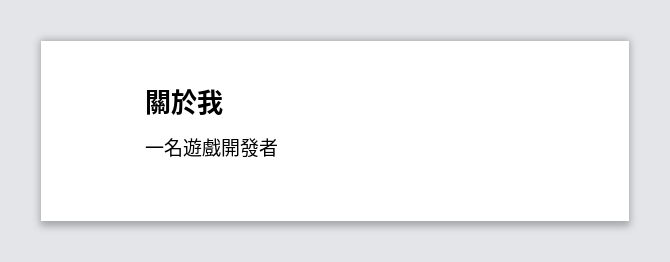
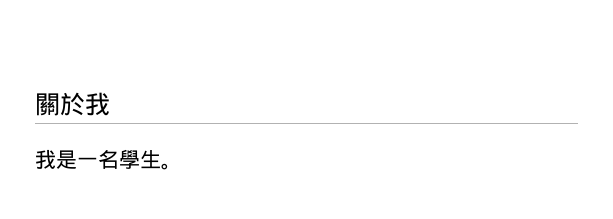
- 一名遊戲開發者
+ 我是一名學生。

